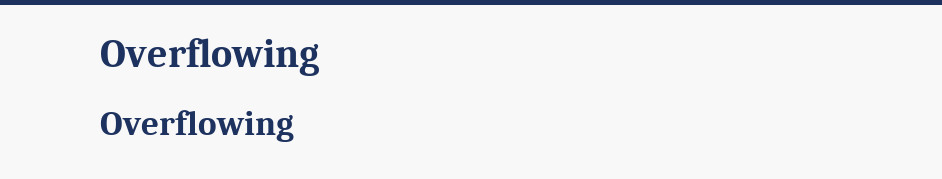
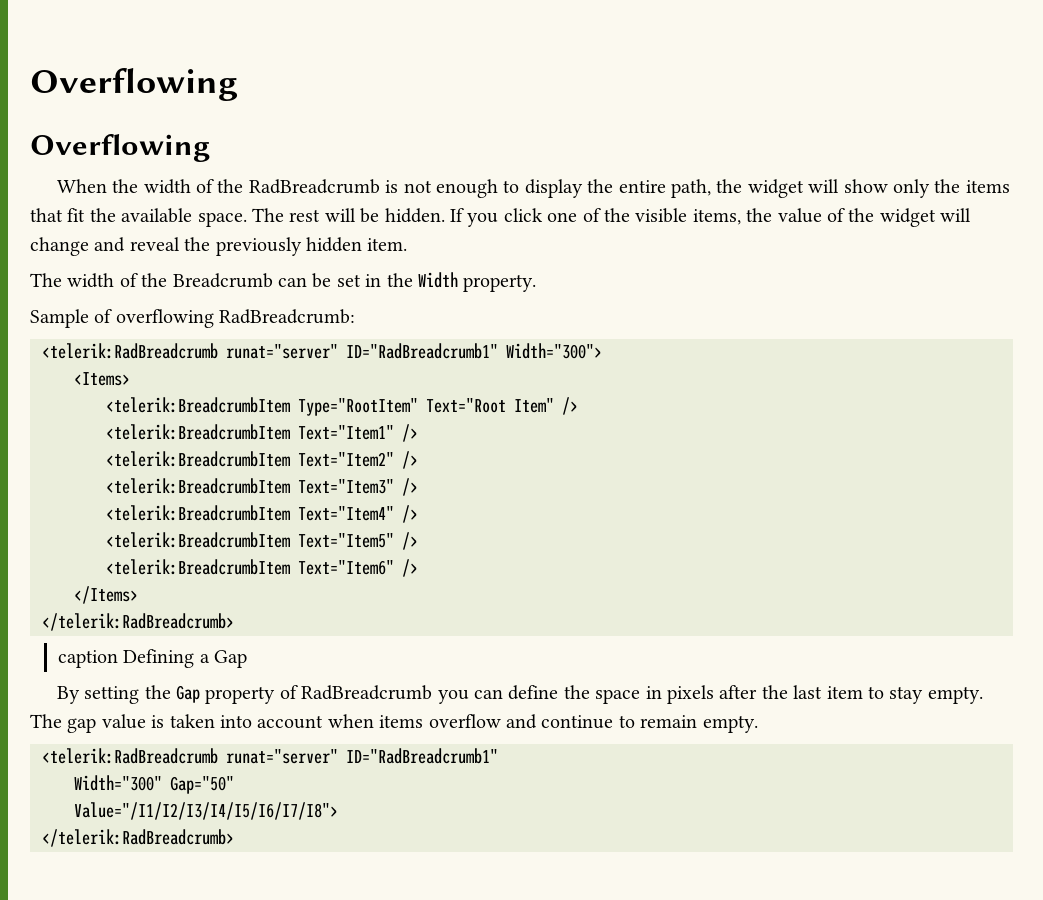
+ When the width of the RadBreadcrumb is not enough to display the entire path, the widget will show only the items that fit the available space. The rest will be hidden. If you click one of the visible items, the value of the widget will change and reveal the previously hidden item.
+ The width of the Breadcrumb can be set in the Width property.
+ Sample of overflowing RadBreadcrumb:
+ <telerik:RadBreadcrumb runat="server" ID="RadBreadcrumb1" Width="300">
+ <Items>
+ <telerik:BreadcrumbItem Type="RootItem" Text="Root Item" />
+ <telerik:BreadcrumbItem Text="Item1" />
+ <telerik:BreadcrumbItem Text="Item2" />
+ <telerik:BreadcrumbItem Text="Item3" />
+ <telerik:BreadcrumbItem Text="Item4" />
+ <telerik:BreadcrumbItem Text="Item5" />
+ <telerik:BreadcrumbItem Text="Item6" />
+ </Items>
+ </telerik:RadBreadcrumb>
+ caption Defining a Gap
+ By setting the Gap property of RadBreadcrumb you can define the space in pixels after the last item to stay empty. The gap value is taken into account when items overflow and continue to remain empty.
+ <telerik:RadBreadcrumb runat="server" ID="RadBreadcrumb1"
+ Width="300" Gap="50"
+ Value="/I1/I2/I3/I4/I5/I6/I7/I8">
+ </telerik:RadBreadcrumb>

